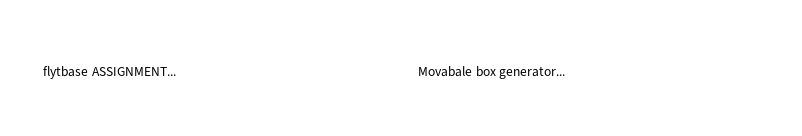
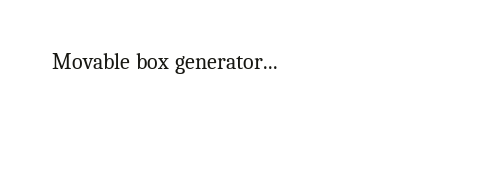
- flytbase ASSIGNMENT...
- Movabale box generator...
+ Movable box generator...

